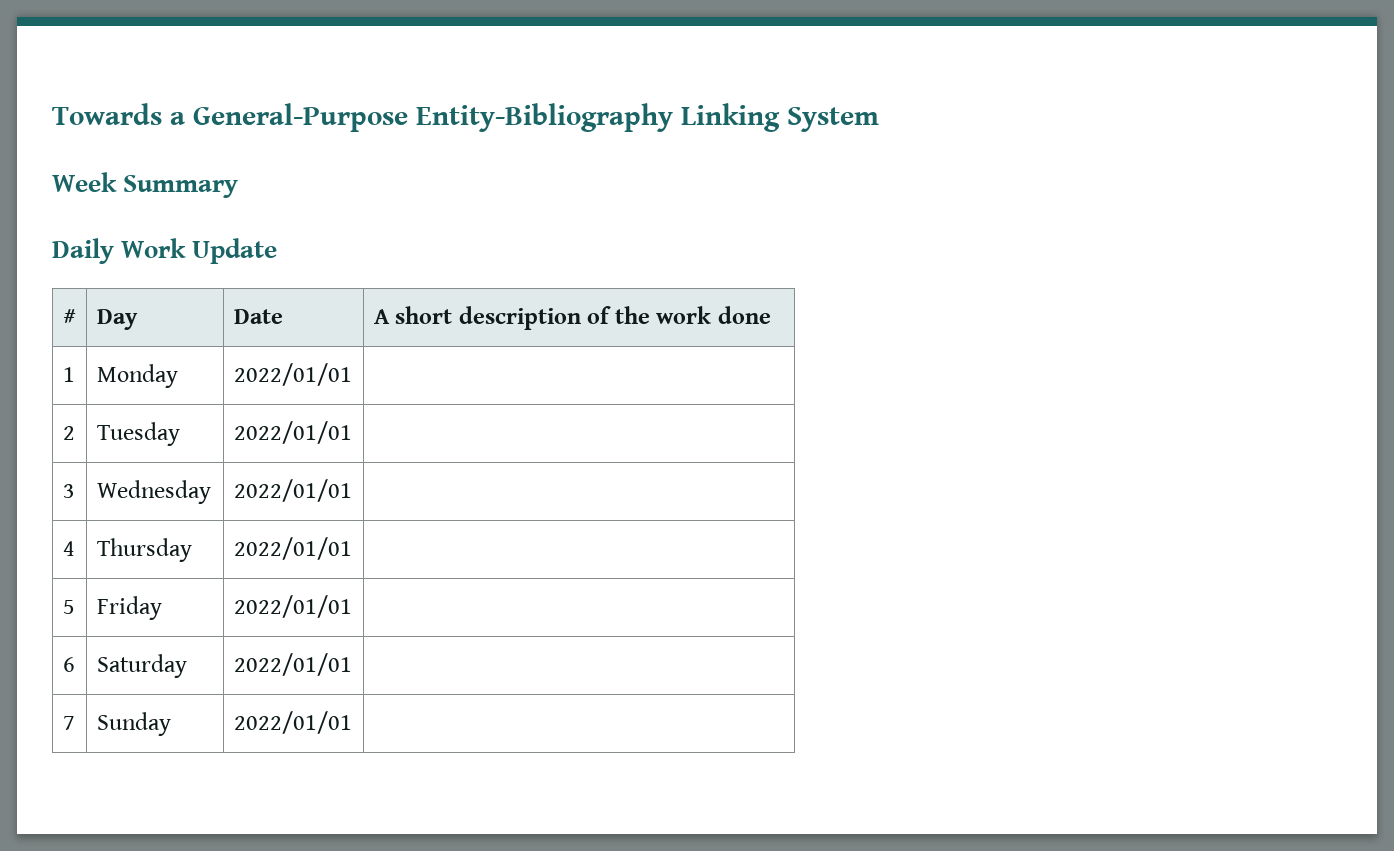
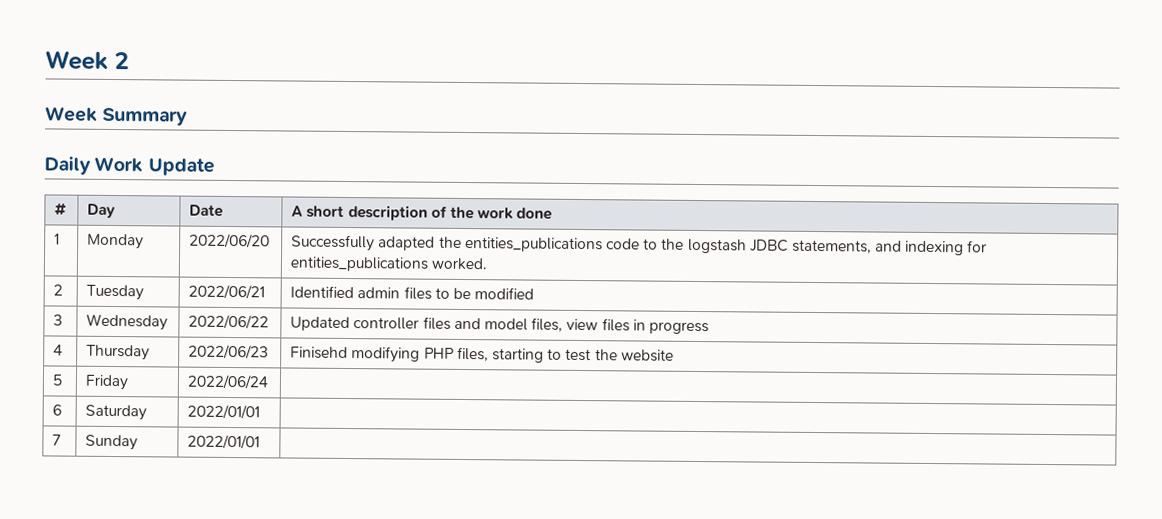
- Towards a General-Purpose Entity-Bibliography Linking System
+ Week 2
- 1 | Monday | 2022/01/01 |
- 2 | Tuesday | 2022/01/01 |
- 3 | Wednesday | 2022/01/01 |
- 4 | Thursday | 2022/01/01 |
+ 1 | Monday | 2022/06/20 | Successfully adapted the entities_publications code to the logstash JDBC statements, and indexing for entities_publications worked.
+ 2 | Tuesday | 2022/06/21 | Identified admin files to be modified
+ 3 | Wednesday | 2022/06/22 | Updated controller files and model files, view files in progress
+ 4 | Thursday | 2022/06/23 | Finisehd modifying PHP files, starting to test the website
- 5 | Friday | 2022/01/01 |
+ 5 | Friday | 2022/06/24 |

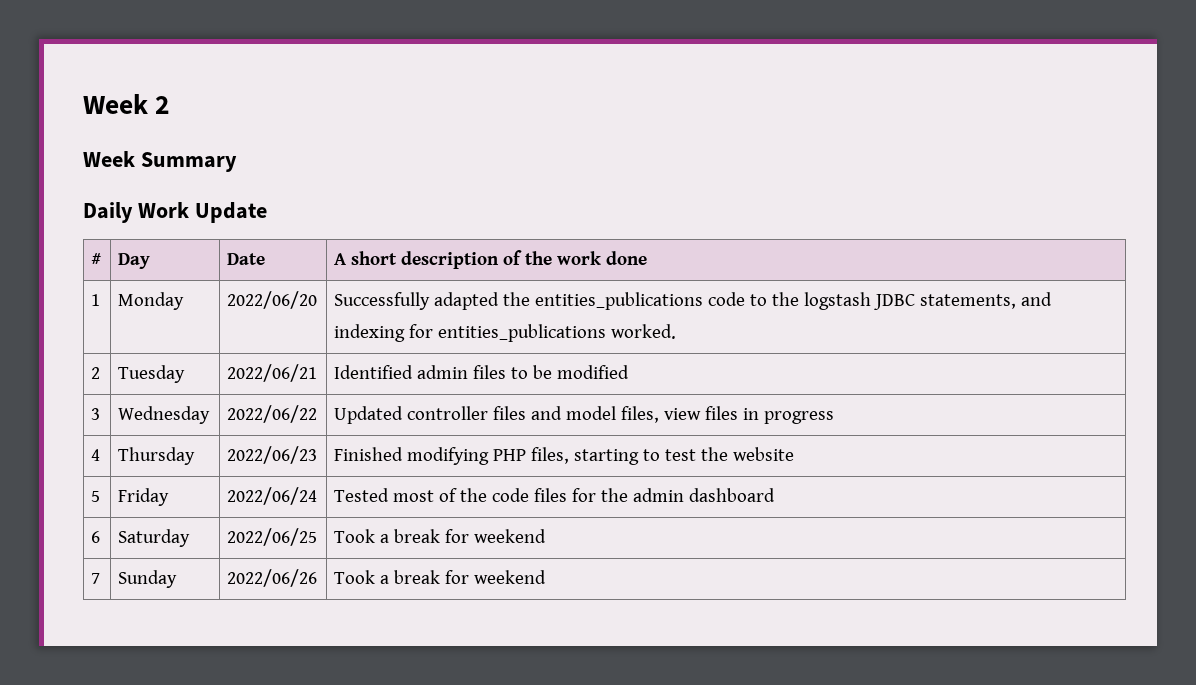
- 4 | Thursday | 2022/06/23 | Finisehd modifying PHP files, starting to test the website
+ 4 | Thursday | 2022/06/23 | Finished modifying PHP files, starting to test the website
- 5 | Friday | 2022/06/24 |
- 6 | Saturday | 2022/01/01 |
- 7 | Sunday | 2022/01/01 |
+ 5 | Friday | 2022/06/24 | Tested most of the code files for the admin dashboard
+ 6 | Saturday | 2022/06/25 | Took a break for weekend
+ 7 | Sunday | 2022/06/26 | Took a break for weekend

